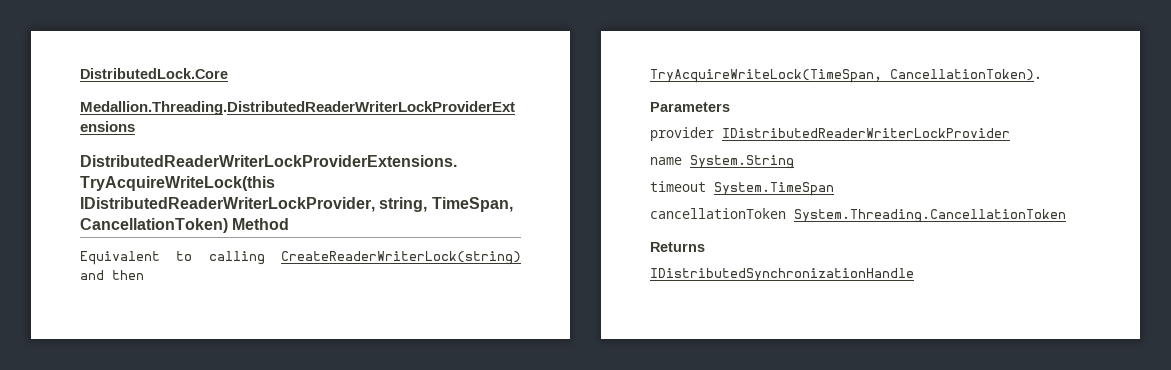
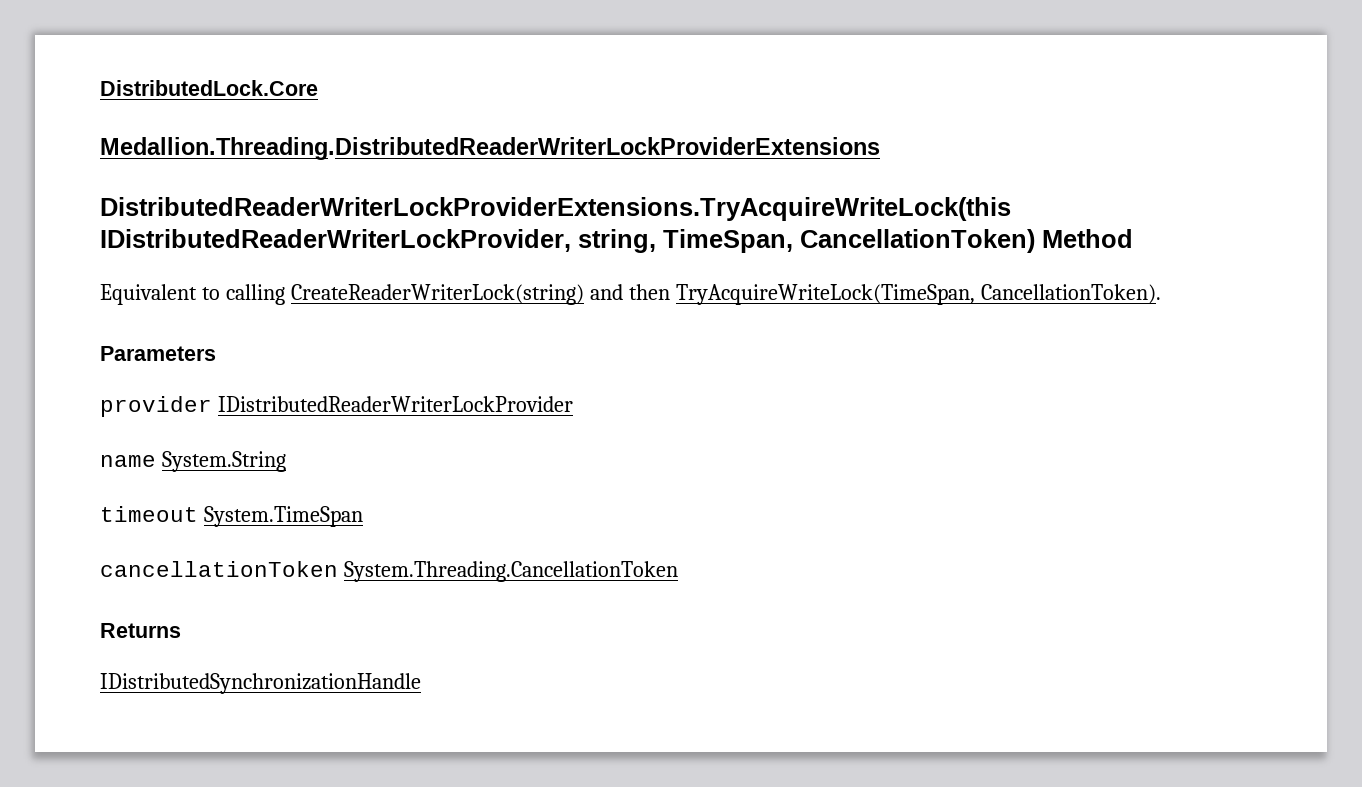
- Equivalent to calling CreateReaderWriterLock(string) and then
- TryAcquireWriteLock(TimeSpan, CancellationToken).
+ Equivalent to calling CreateReaderWriterLock(string) and then TryAcquireWriteLock(TimeSpan, CancellationToken).

